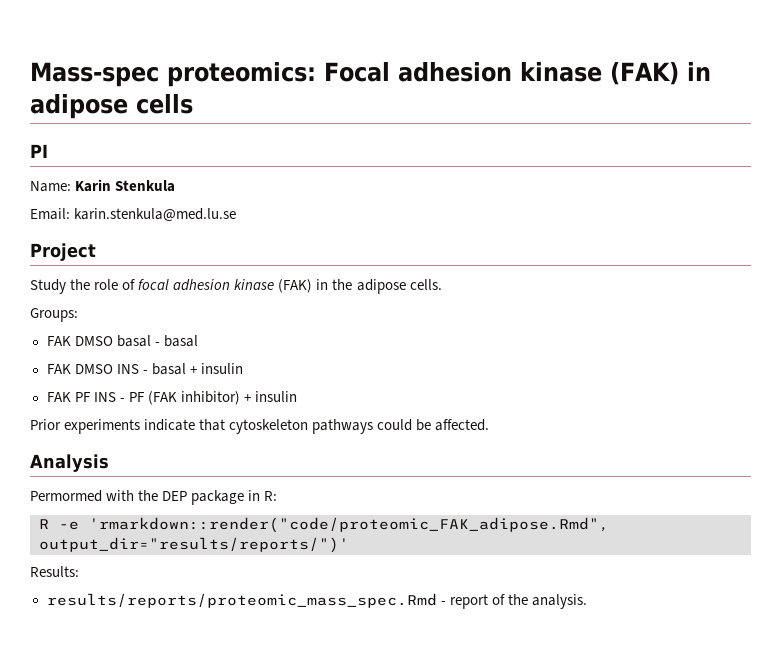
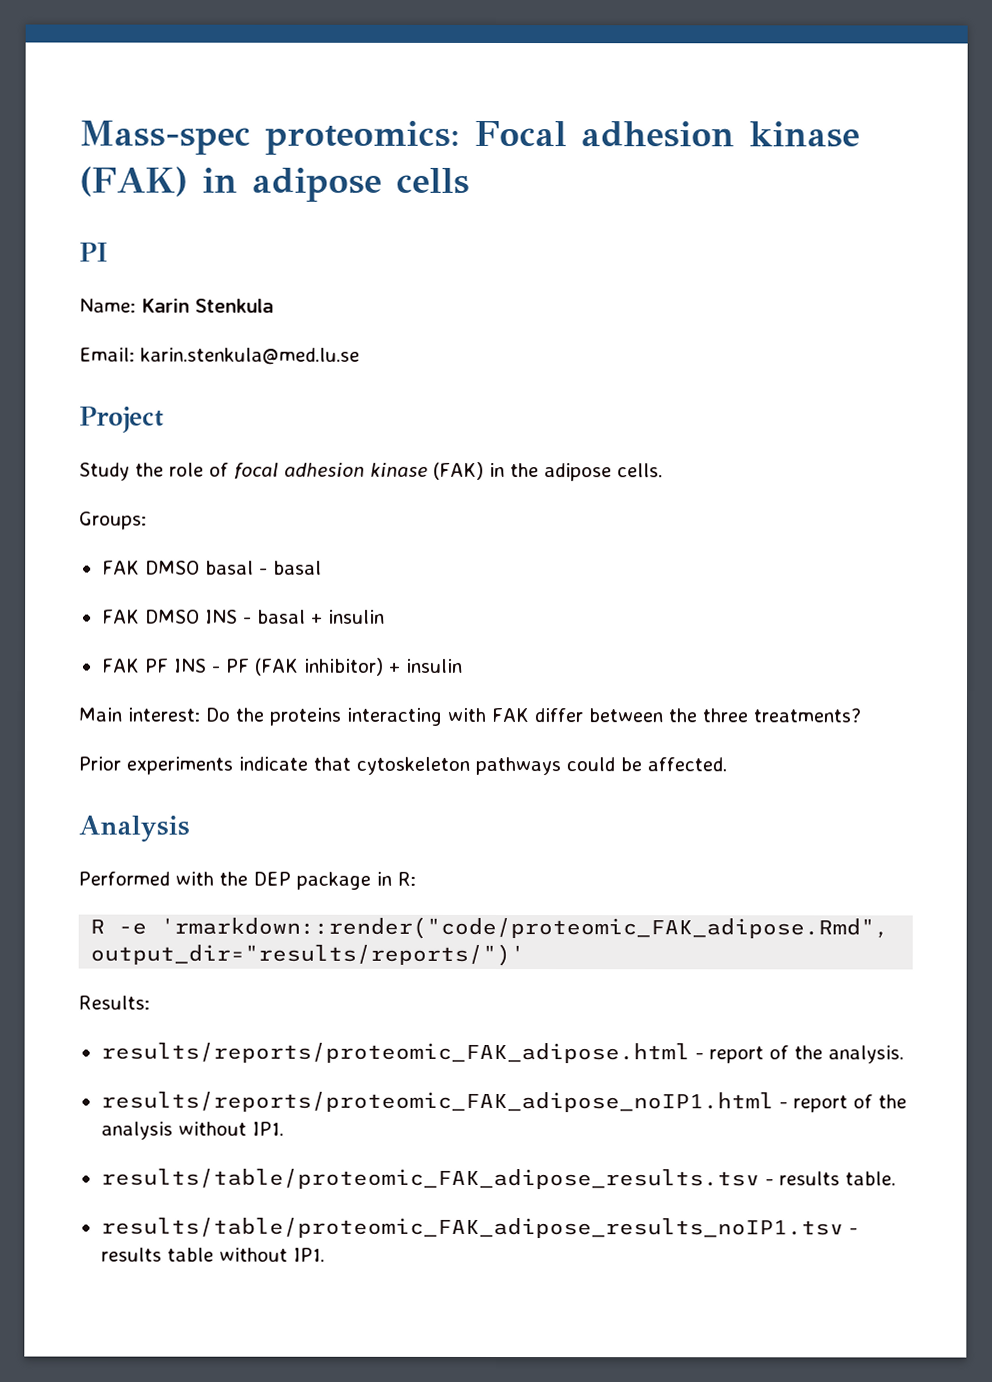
+ Main interest: Do the proteins interacting with FAK differ between the three treatments?
- Permormed with the DEP package in R:
+ Performed with the DEP package in R:
- results/reports/proteomic_mass_spec.Rmd - report of the analysis.
+ results/reports/proteomic_FAK_adipose.html - report of the analysis.
+ results/reports/proteomic_FAK_adipose_noIP1.html - report of the analysis without IP1.
+ results/table/proteomic_FAK_adipose_results.tsv - results table.
+ results/table/proteomic_FAK_adipose_results_noIP1.tsv - results table without IP1.

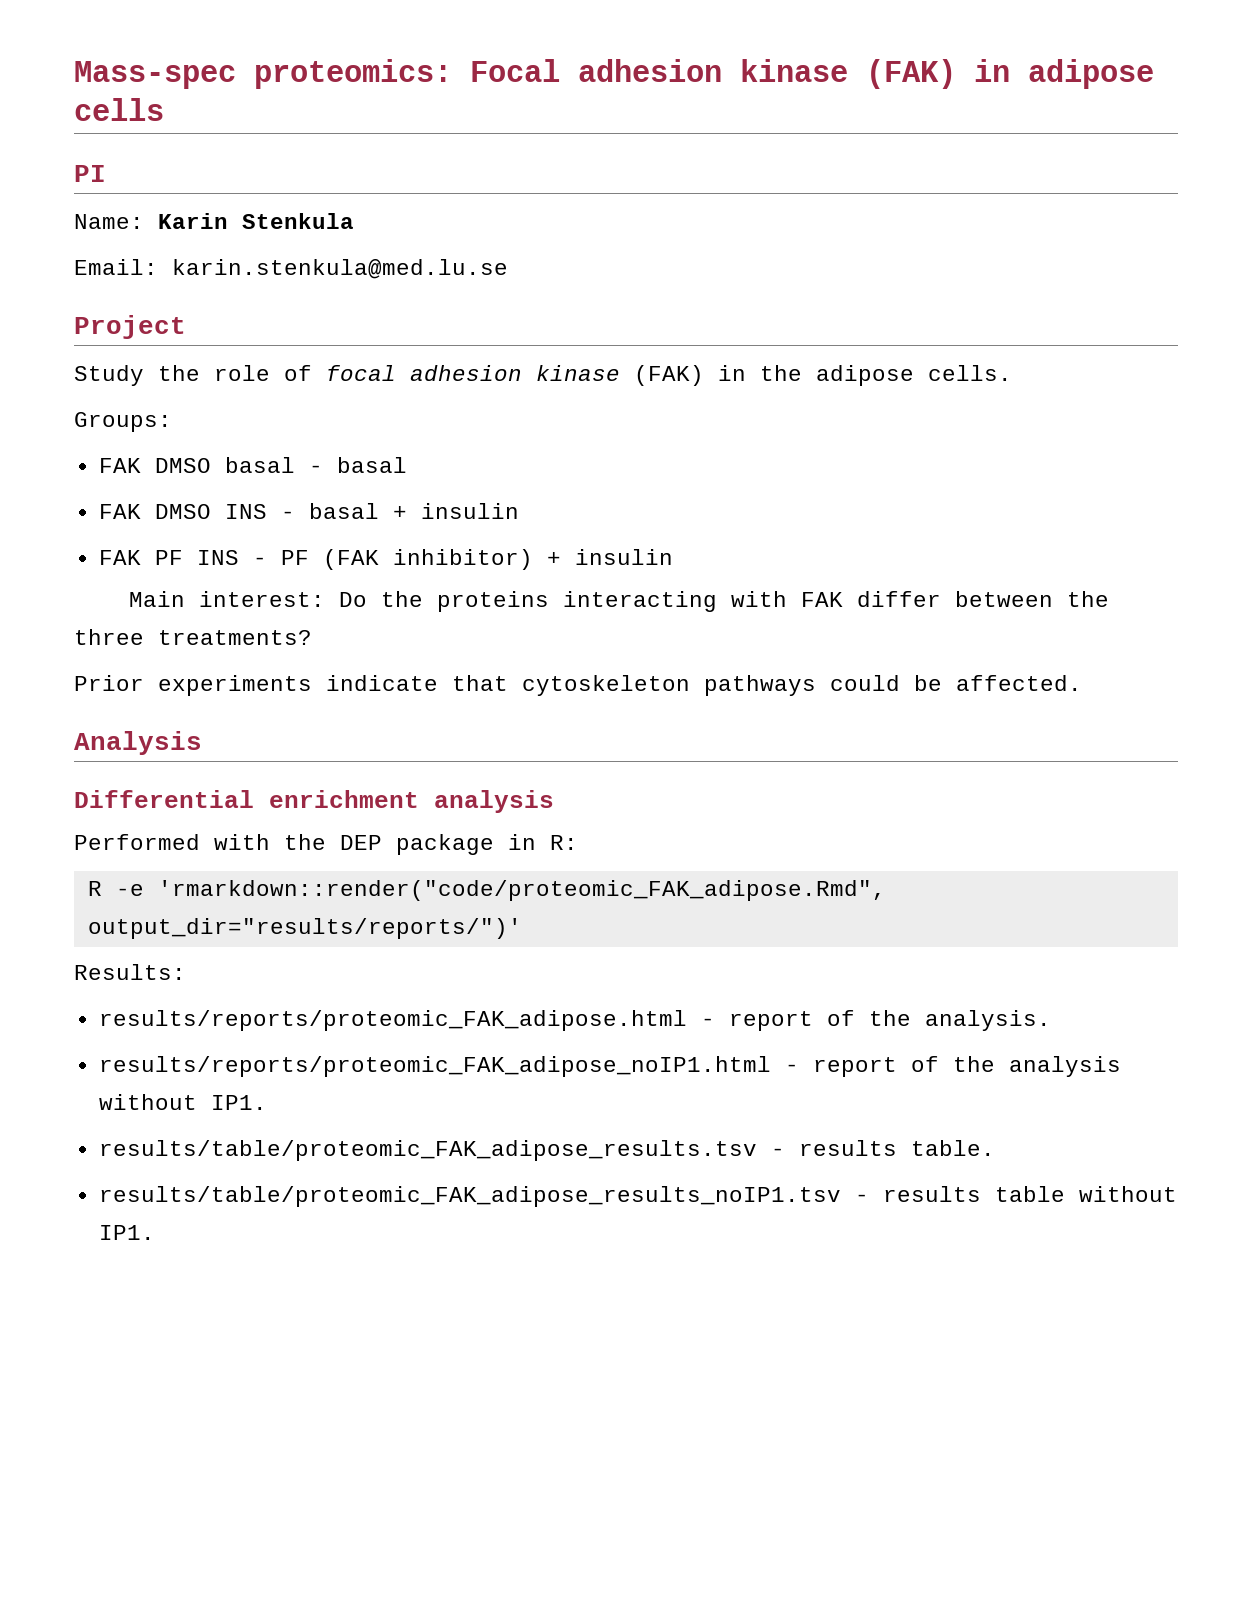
+ Differential enrichment analysis

